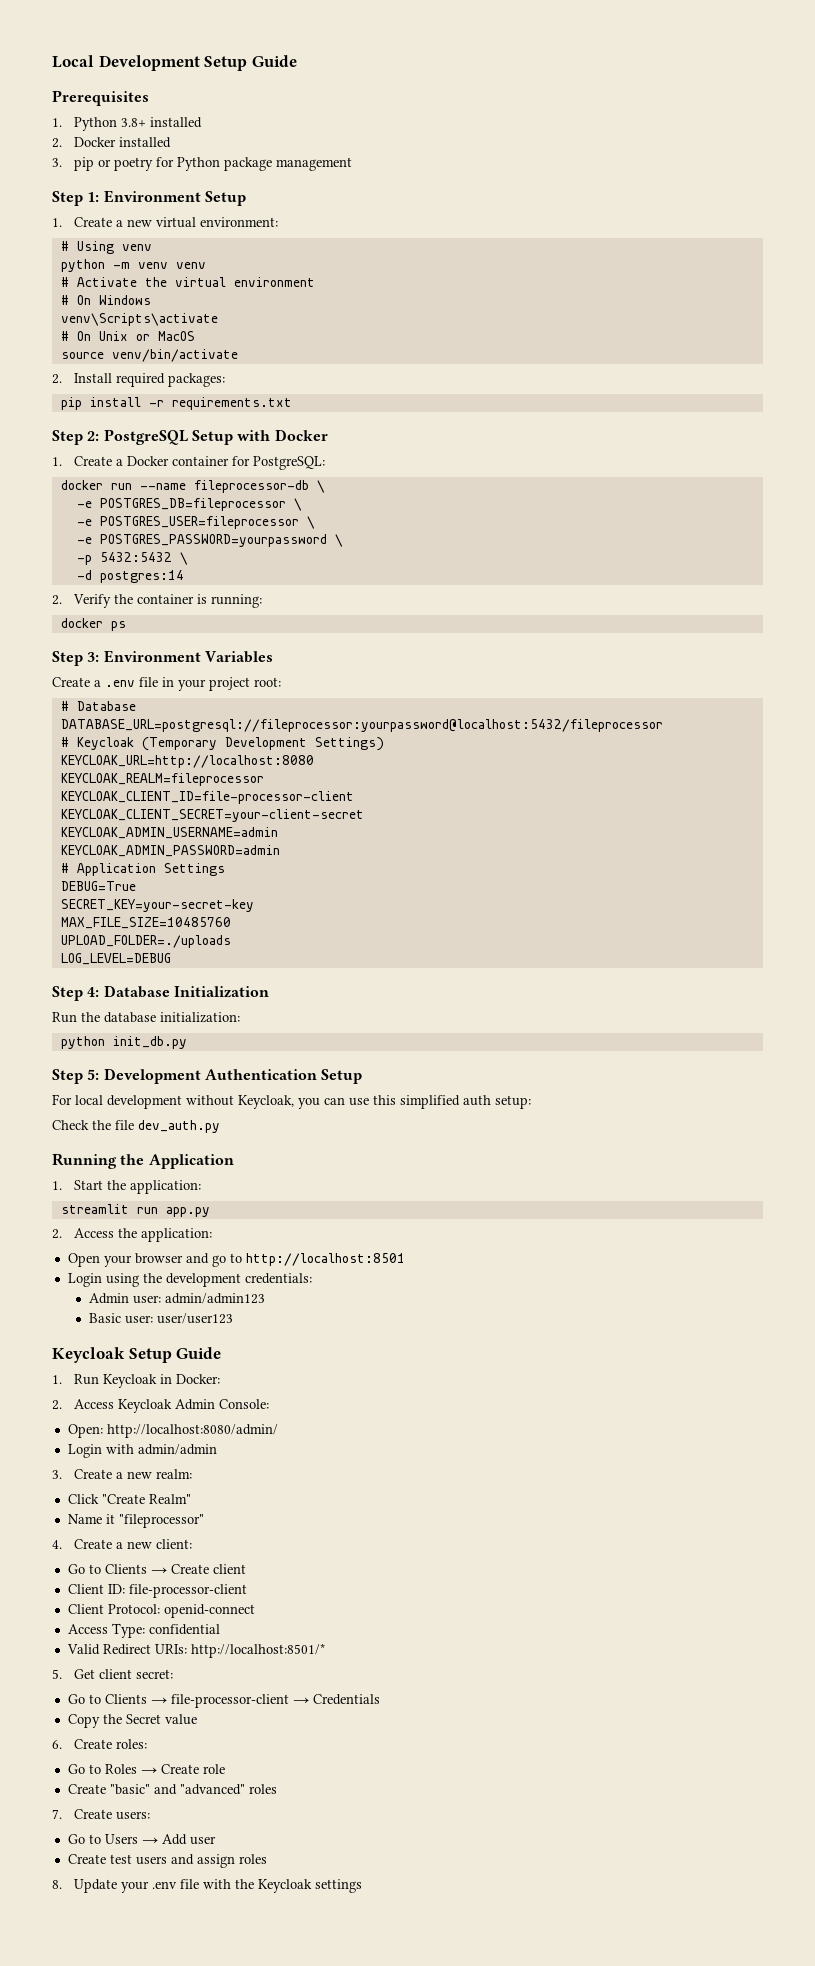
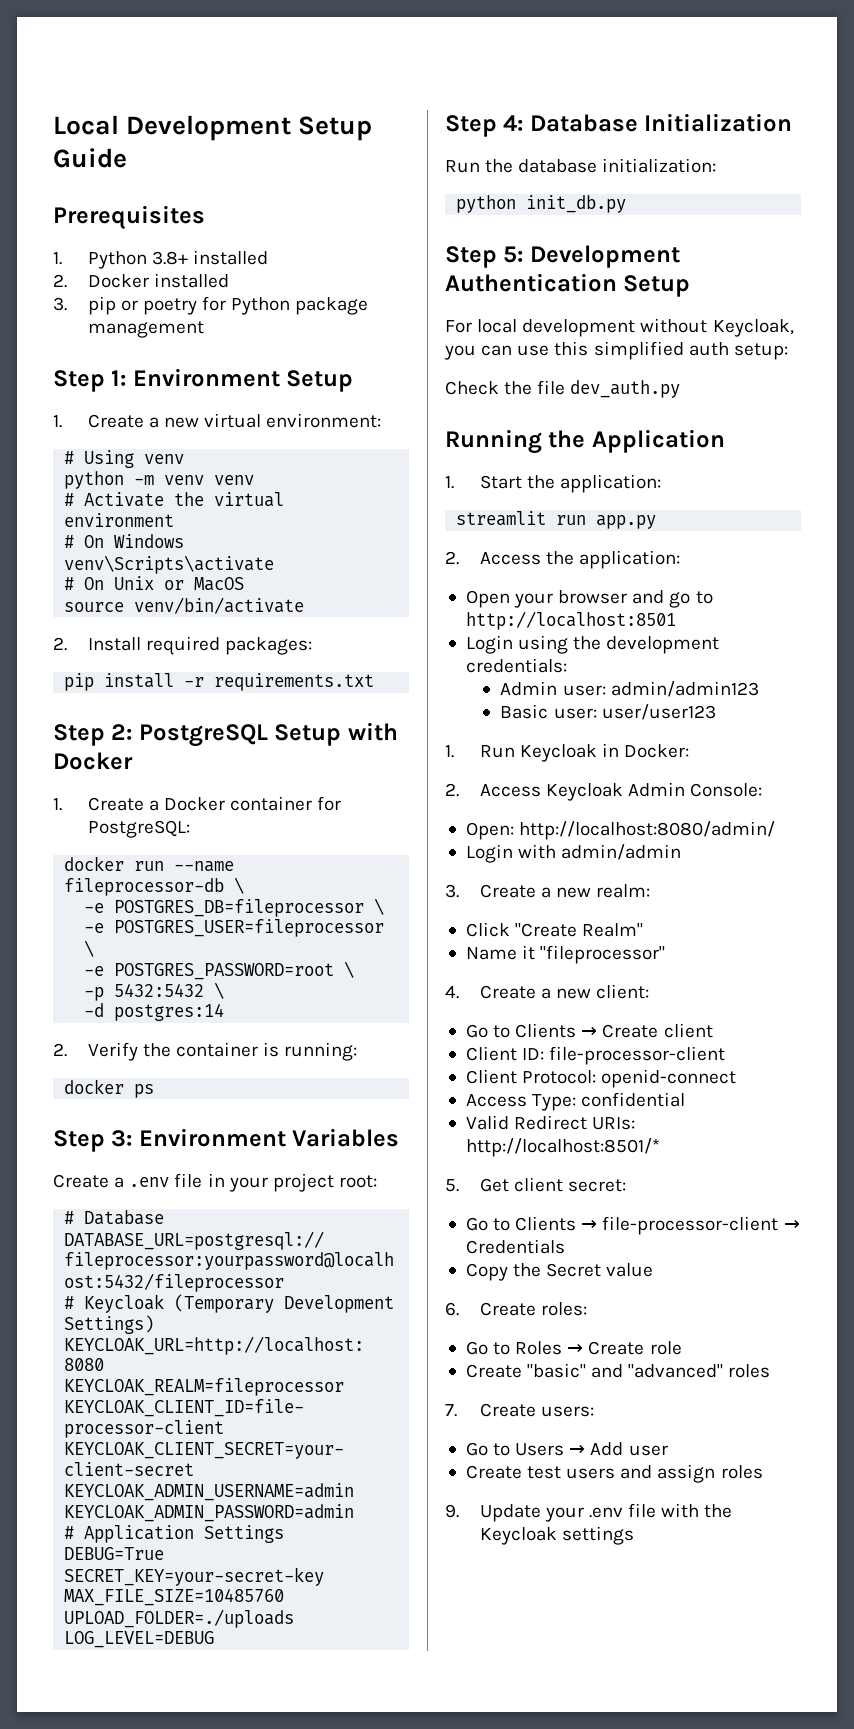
- -e POSTGRES_PASSWORD=yourpassword \
+ -e POSTGRES_PASSWORD=root \
- Keycloak Setup Guide
- 8. Update your .env file with the Keycloak settings
+ 9. Update your .env file with the Keycloak settings

